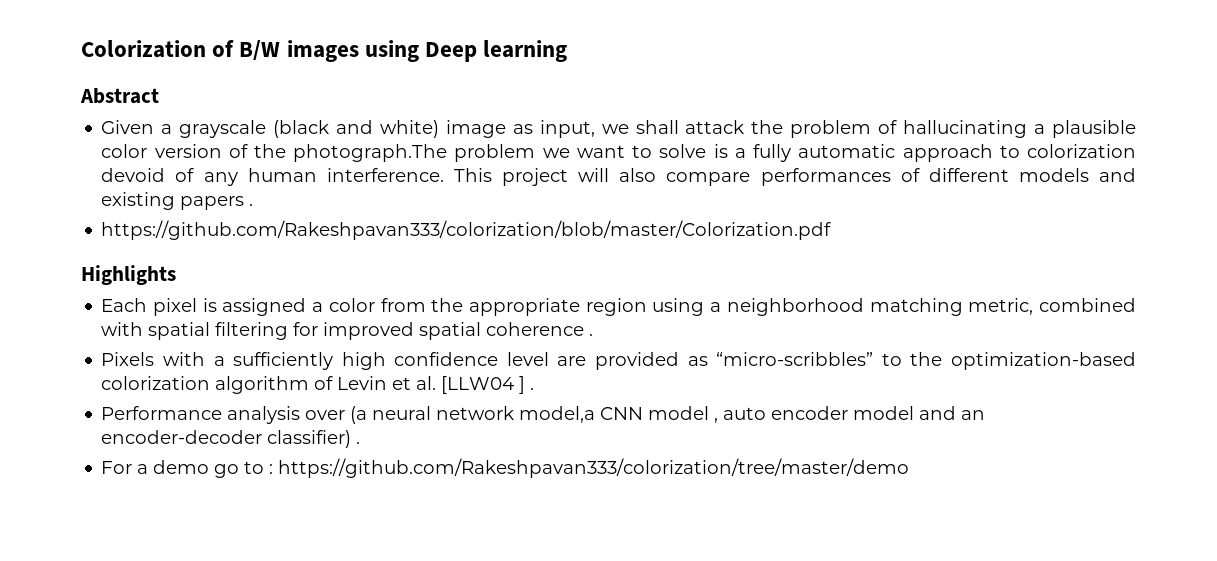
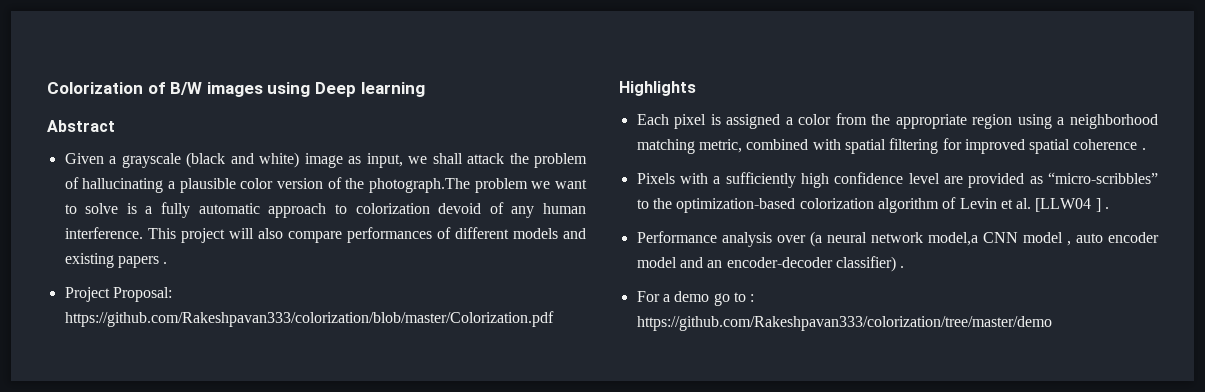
- https://github.com/Rakeshpavan333/colorization/blob/master/Colorization.pdf
+ Project Proposal: https://github.com/Rakeshpavan333/colorization/blob/master/Colorization.pdf

